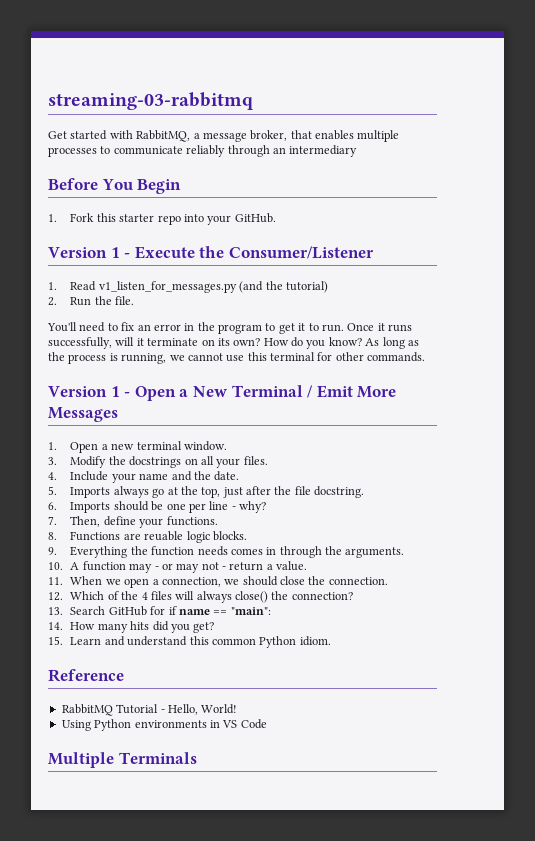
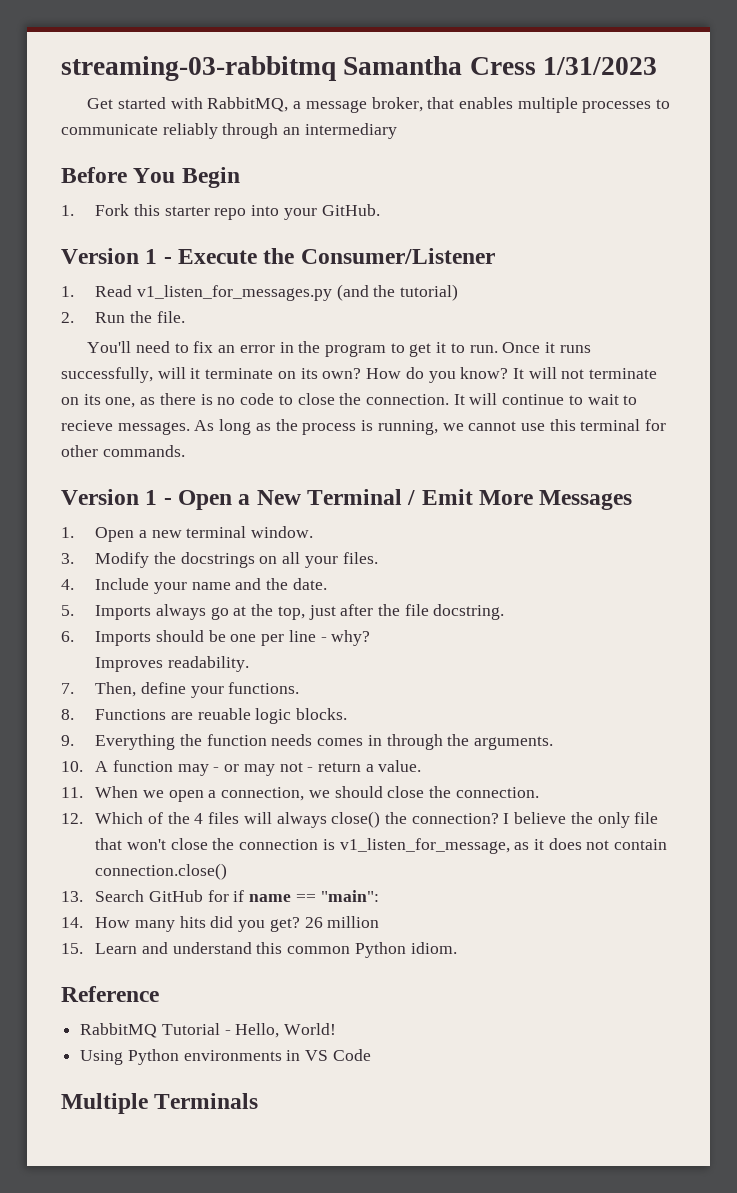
- streaming-03-rabbitmq
+ streaming-03-rabbitmq Samantha Cress 1/31/2023
+ It will not terminate on its one, as there is no code to close the connection. It will continue to wait to recieve messages.
+ Improves readability.
+ I believe the only file that won't close the connection is v1_listen_for_message, as it does not contain connection.close()
+ 26 million

